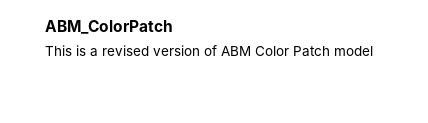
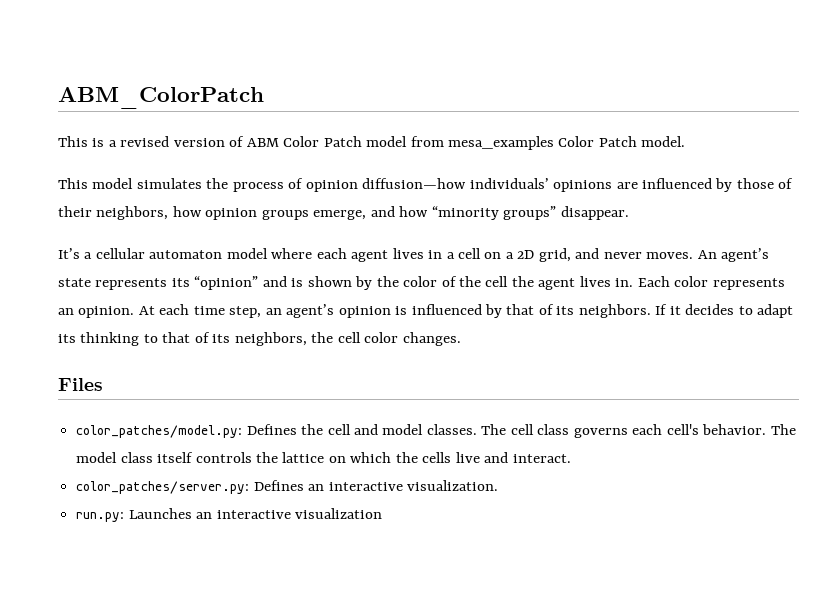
- This is a revised version of ABM Color Patch model
+ This is a revised version of ABM Color Patch model from mesa_examples Color Patch model.
+ This model simulates the process of opinion diffusion—how individuals’ opinions are influenced by those of their neighbors, how opinion groups emerge, and how “minority groups” disappear.
+ It’s a cellular automaton model where each agent lives in a cell on a 2D grid, and never moves. An agent’s state represents its “opinion” and is shown by the color of the cell the agent lives in. Each color represents an opinion. At each time step, an agent’s opinion is influenced by that of its neighbors. If it decides to adapt its thinking to that of its neighbors, the cell color changes.
+ Files
+ color_patches/model.py: Defines the cell and model classes. The cell class governs each cell's behavior. The model class itself controls the lattice on which the cells live and interact.
+ color_patches/server.py: Defines an interactive visualization.
+ run.py: Launches an interactive visualization

